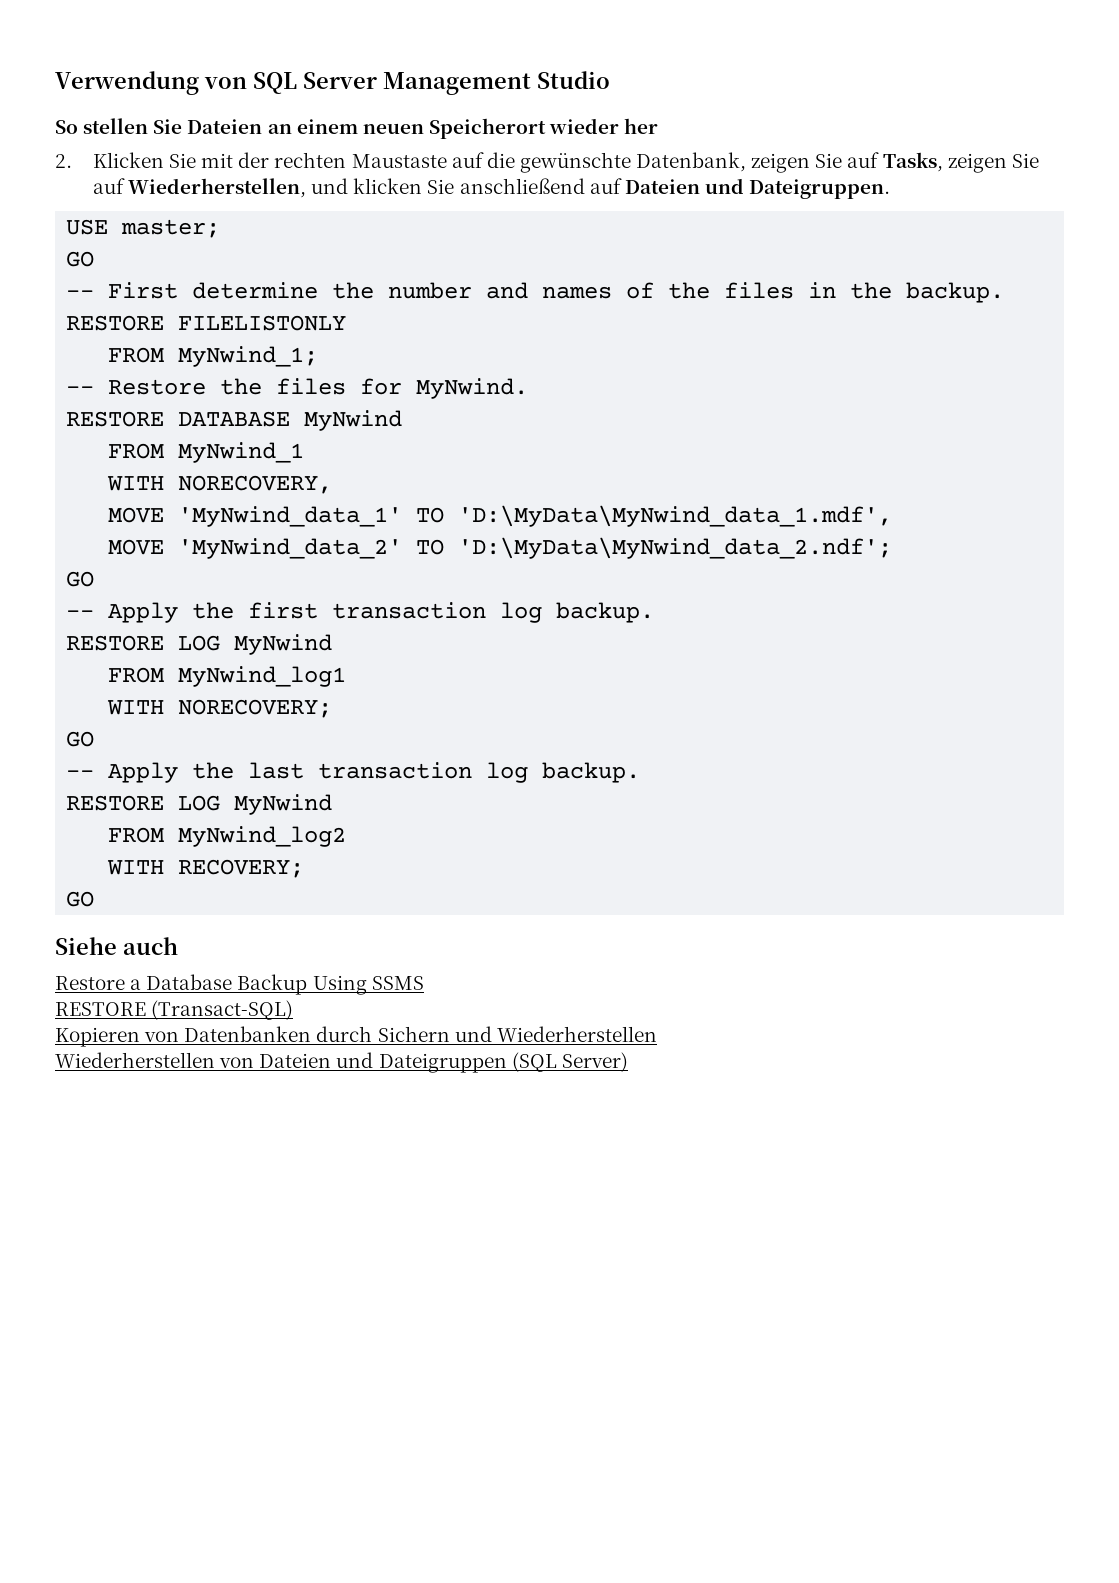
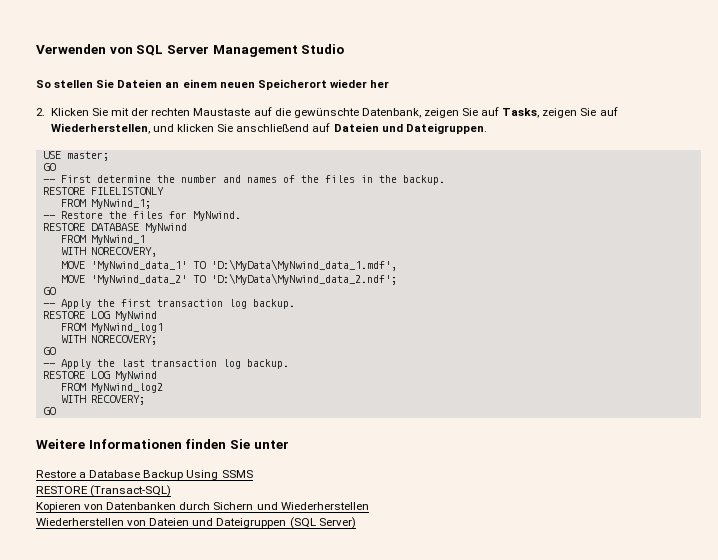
- Verwendung von SQL Server Management Studio
+ Verwenden von SQL Server Management Studio
- Siehe auch
+ Weitere Informationen finden Sie unter

